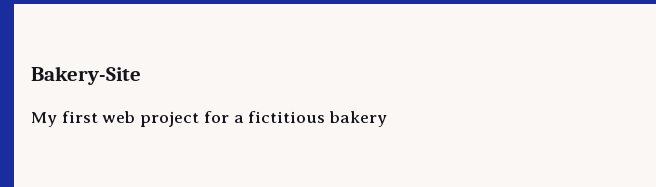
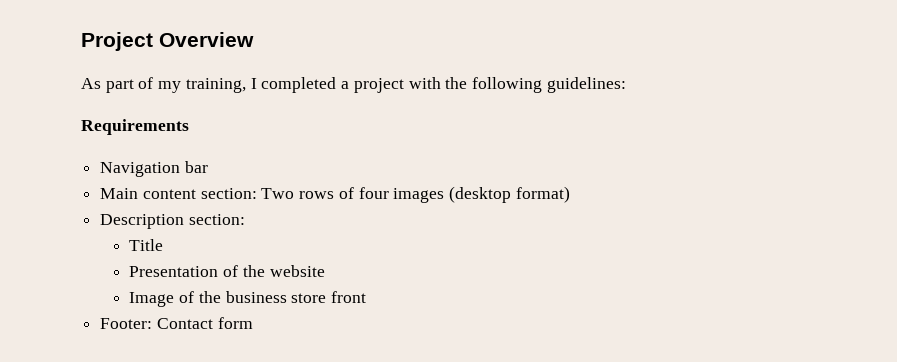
- Bakery-Site
- My first web project for a fictitious bakery
+ Project Overview
+ As part of my training, I completed a project with the following guidelines:
+ Requirements
+ Navigation bar
+ Main content section: Two rows of four images (desktop format)
+ Description section:
+ Title
+ Presentation of the website
+ Image of the business store front
+ Footer: Contact form

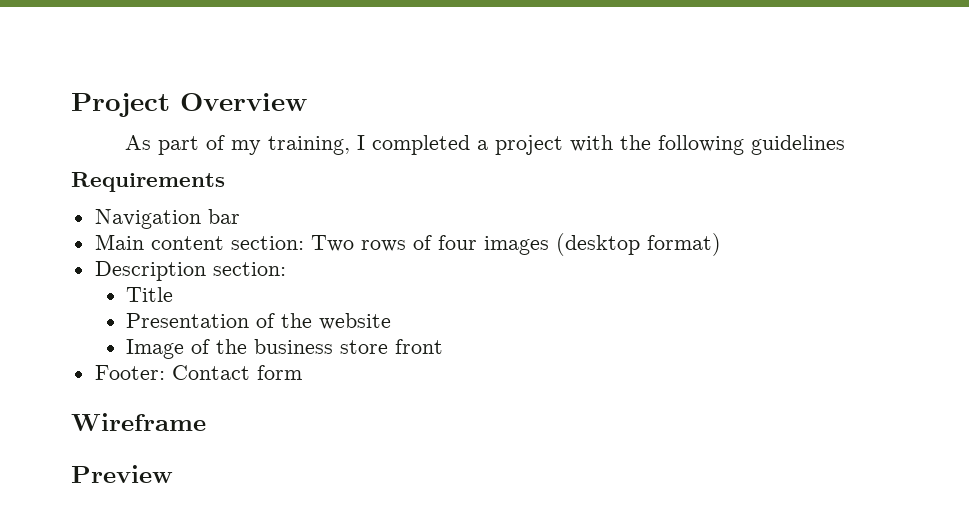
- As part of my training, I completed a project with the following guidelines:
+ As part of my training, I completed a project with the following guidelines
+ Wireframe
+ Preview

